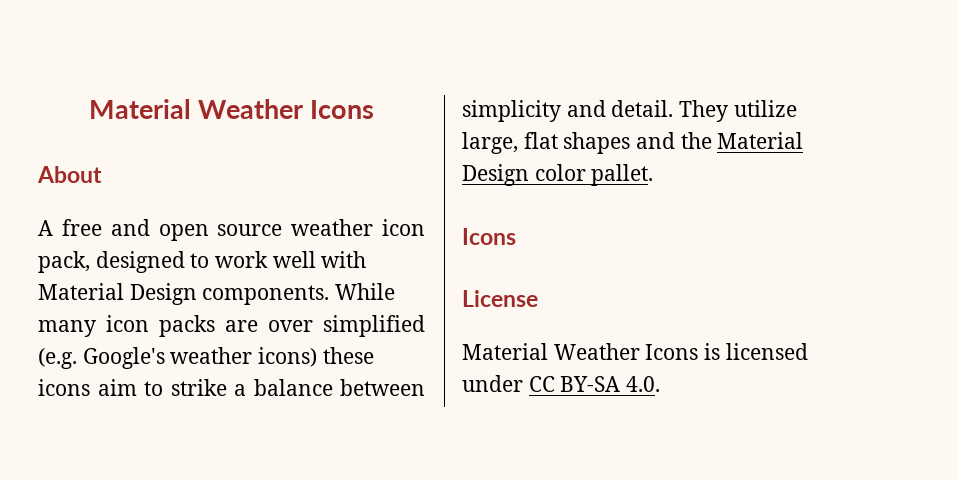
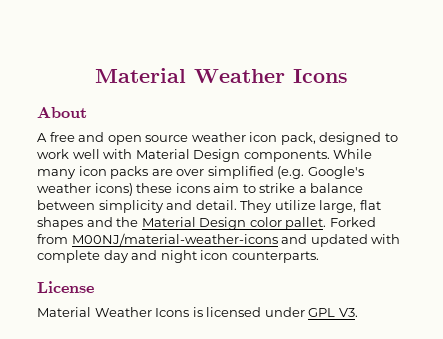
- They utilize large, flat shapes and the Material Design color pallet.
- Icons
+ They utilize large, flat shapes and the Material Design color pallet. Forked from M00NJ/material-weather-icons and updated with complete day and night icon counterparts.
- Material Weather Icons is licensed under CC BY-SA 4.0.
+ Material Weather Icons is licensed under GPL V3.

